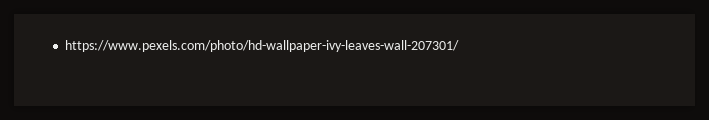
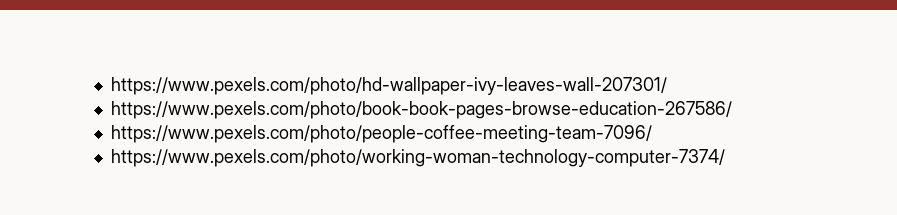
+ https://www.pexels.com/photo/book-book-pages-browse-education-267586/
+ https://www.pexels.com/photo/people-coffee-meeting-team-7096/
+ https://www.pexels.com/photo/working-woman-technology-computer-7374/

